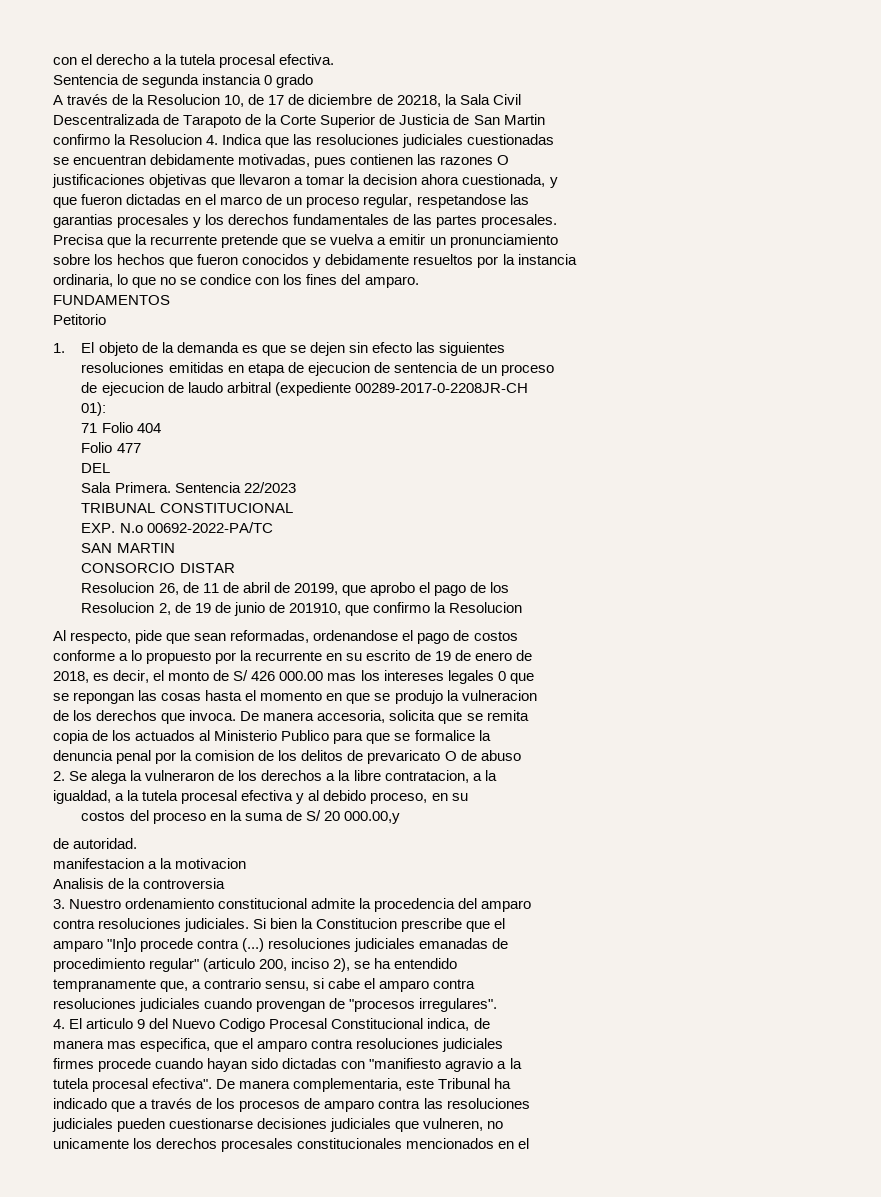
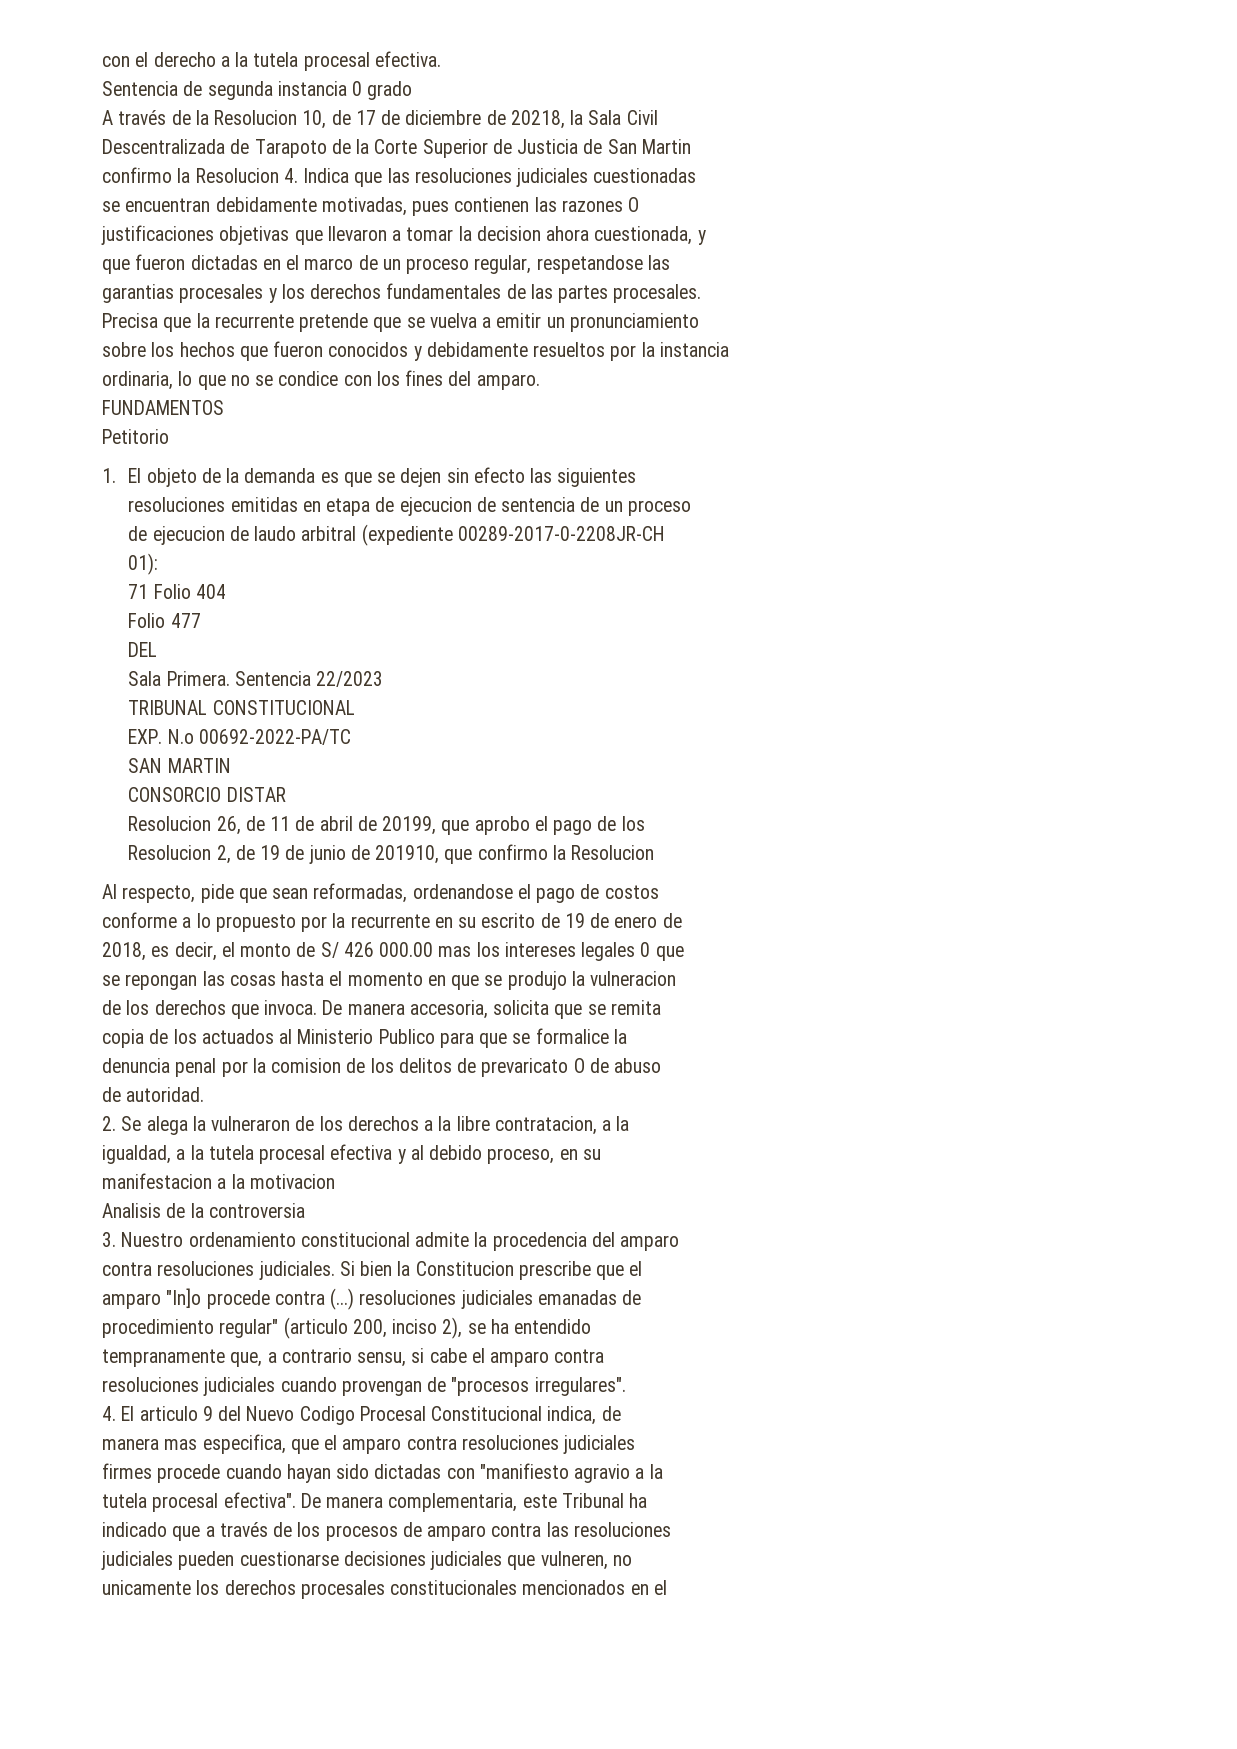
+ de autoridad.
- costos del proceso en la suma de S/ 20 000.00,y
- de autoridad.

